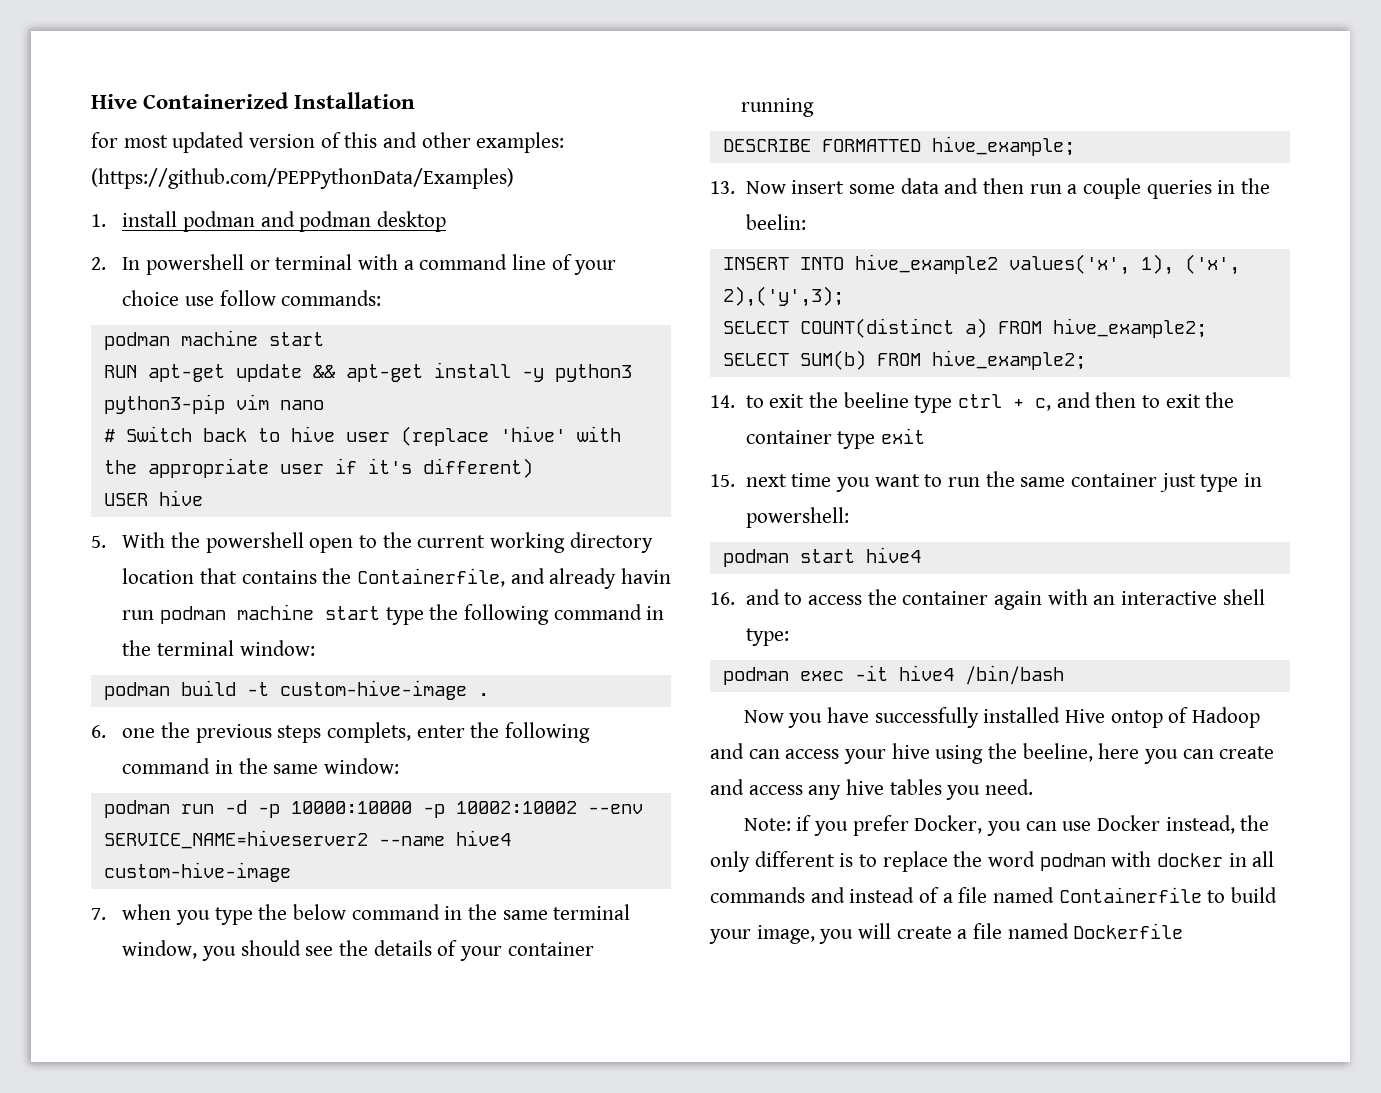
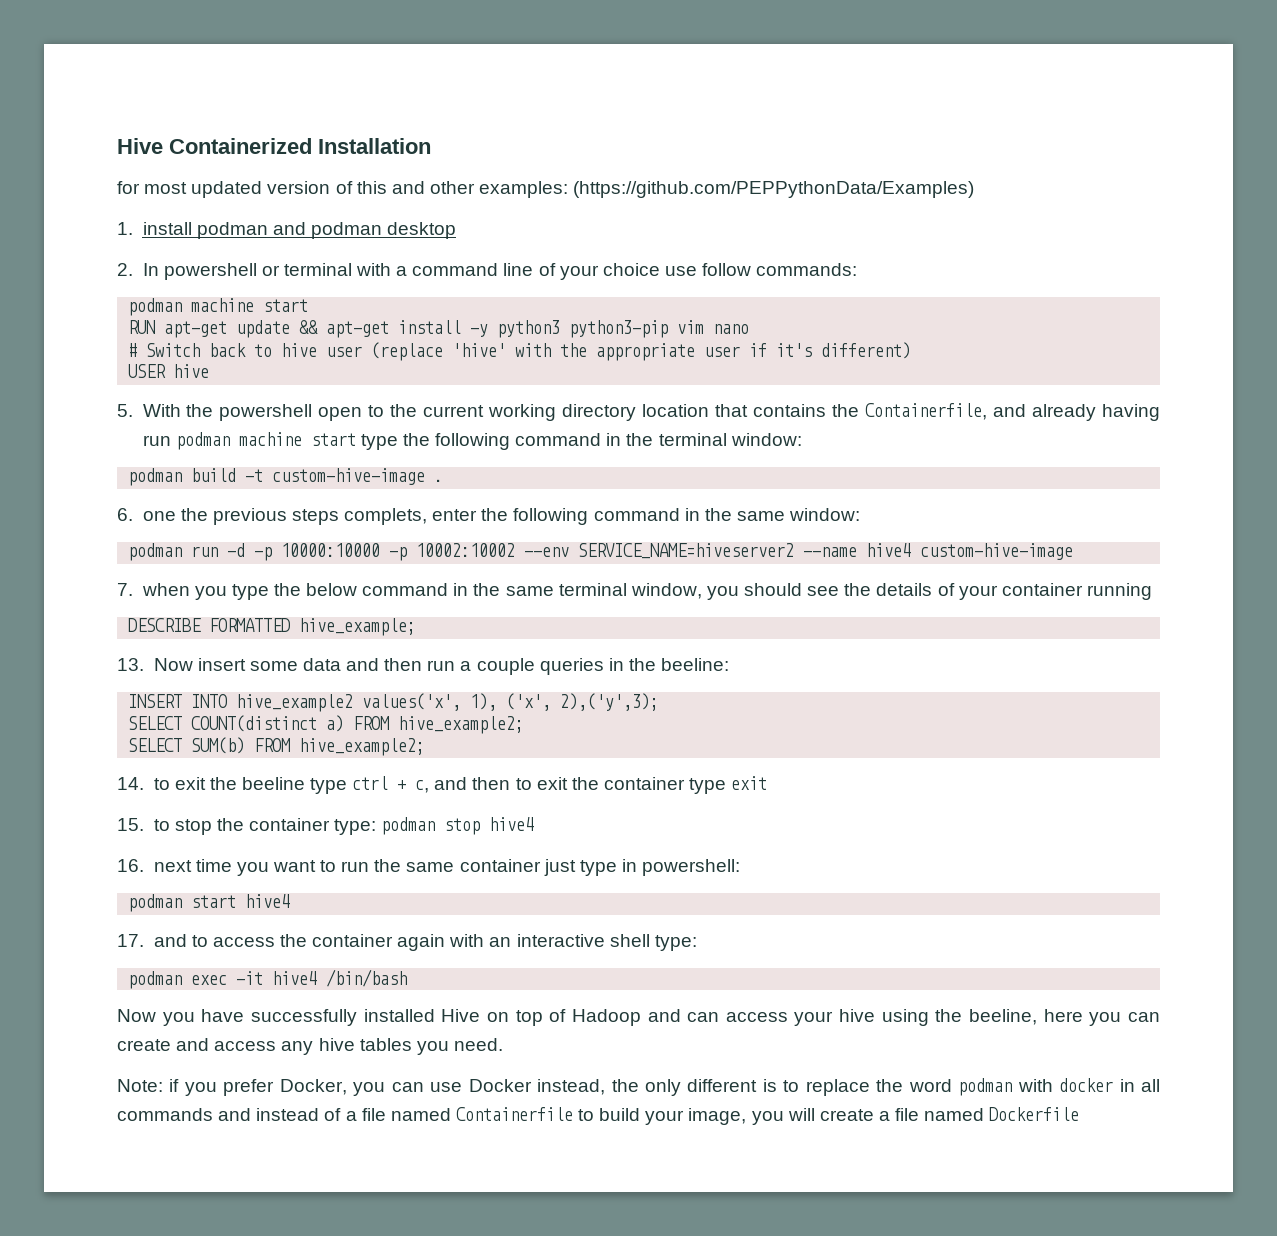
- 5. With the powershell open to the current working directory location that contains the Containerfile, and already havin run podman machine start type the following command in the terminal window:
+ 5. With the powershell open to the current working directory location that contains the Containerfile, and already having run podman machine start type the following command in the terminal window:
- 13. Now insert some data and then run a couple queries in the beelin:
+ 13. Now insert some data and then run a couple queries in the beeline:
- 15. next time you want to run the same container just type in powershell:
+ 15. to stop the container type: podman stop hive4
+ 16. next time you want to run the same container just type in powershell:
- 16. and to access the container again with an interactive shell type:
+ 17. and to access the container again with an interactive shell type:
- Now you have successfully installed Hive ontop of Hadoop and can access your hive using the beeline, here you can create and access any hive tables you need.
+ Now you have successfully installed Hive on top of Hadoop and can access your hive using the beeline, here you can create and access any hive tables you need.

